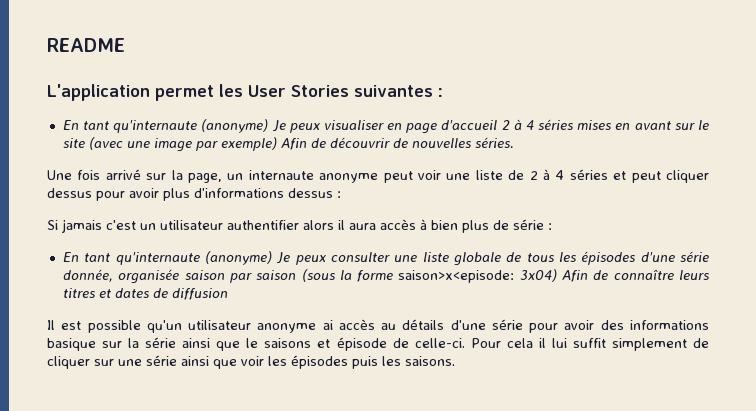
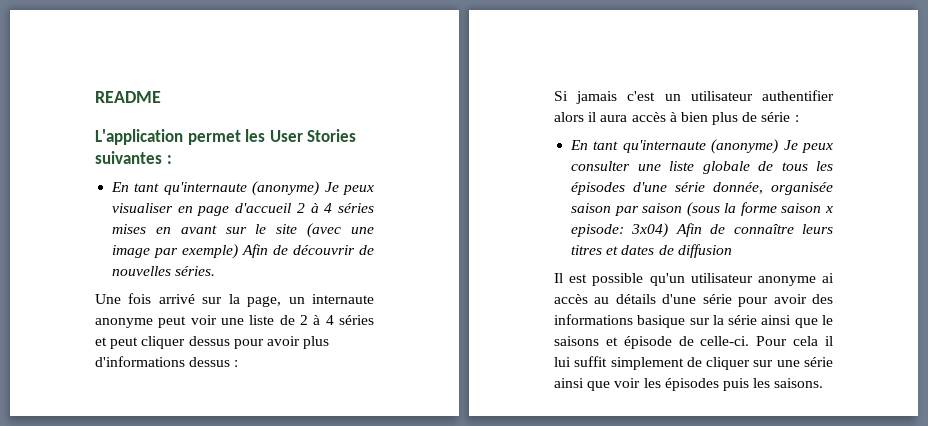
- En tant qu'internaute (anonyme) Je peux consulter une liste globale de tous les épisodes d'une série donnée, organisée saison par saison (sous la forme saison>x<episode: 3x04) Afin de connaître leurs titres et dates de diffusion
+ En tant qu'internaute (anonyme) Je peux consulter une liste globale de tous les épisodes d'une série donnée, organisée saison par saison (sous la forme saison x episode: 3x04) Afin de connaître leurs titres et dates de diffusion

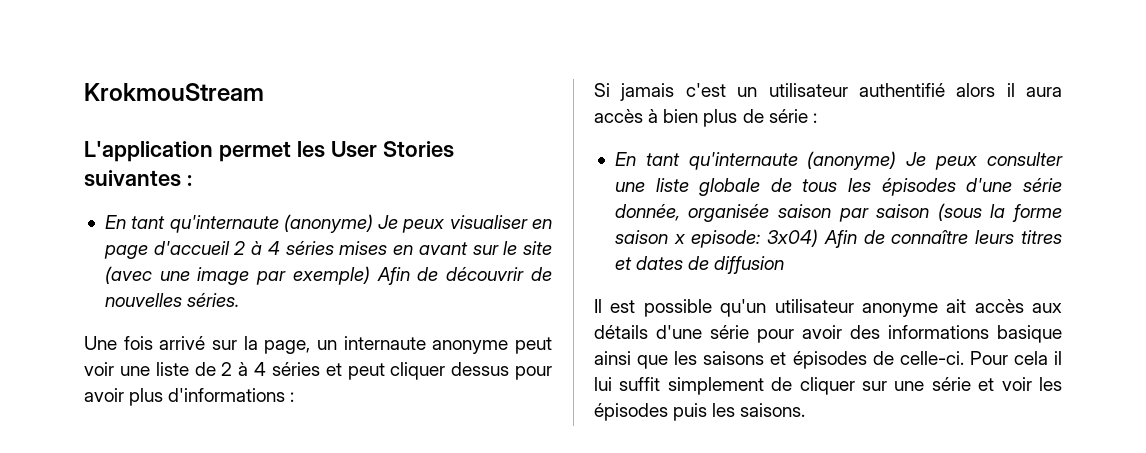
- README
+ KrokmouStream
- Une fois arrivé sur la page, un internaute anonyme peut voir une liste de 2 à 4 séries et peut cliquer dessus pour avoir plus d'informations dessus :
+ Une fois arrivé sur la page, un internaute anonyme peut voir une liste de 2 à 4 séries et peut cliquer dessus pour avoir plus d'informations :
- Si jamais c'est un utilisateur authentifier alors il aura accès à bien plus de série :
+ Si jamais c'est un utilisateur authentifié alors il aura accès à bien plus de série :
- Il est possible qu'un utilisateur anonyme ai accès au détails d'une série pour avoir des informations basique sur la série ainsi que le saisons et épisode de celle-ci.
+ Il est possible qu'un utilisateur anonyme ait accès aux détails d'une série pour avoir des informations basique ainsi que les saisons et épisodes de celle-ci.
- Pour cela il lui suffit simplement de cliquer sur une série ainsi que voir les épisodes puis les saisons.
+ Pour cela il lui suffit simplement de cliquer sur une série et voir les épisodes puis les saisons.

